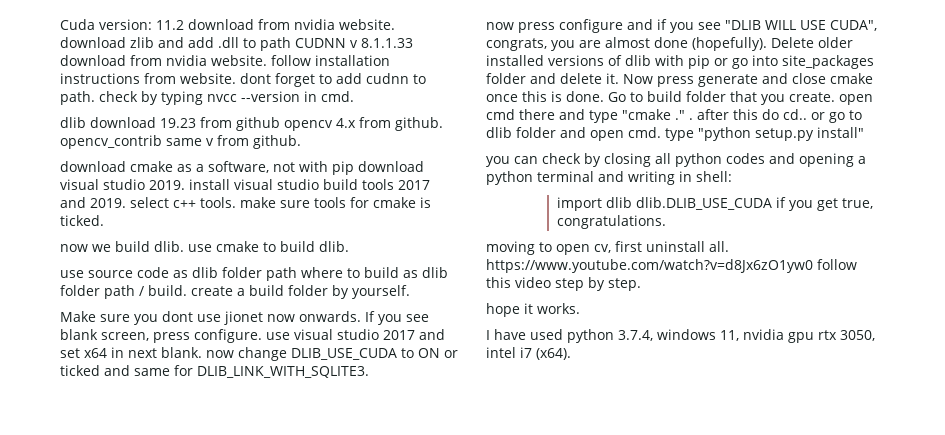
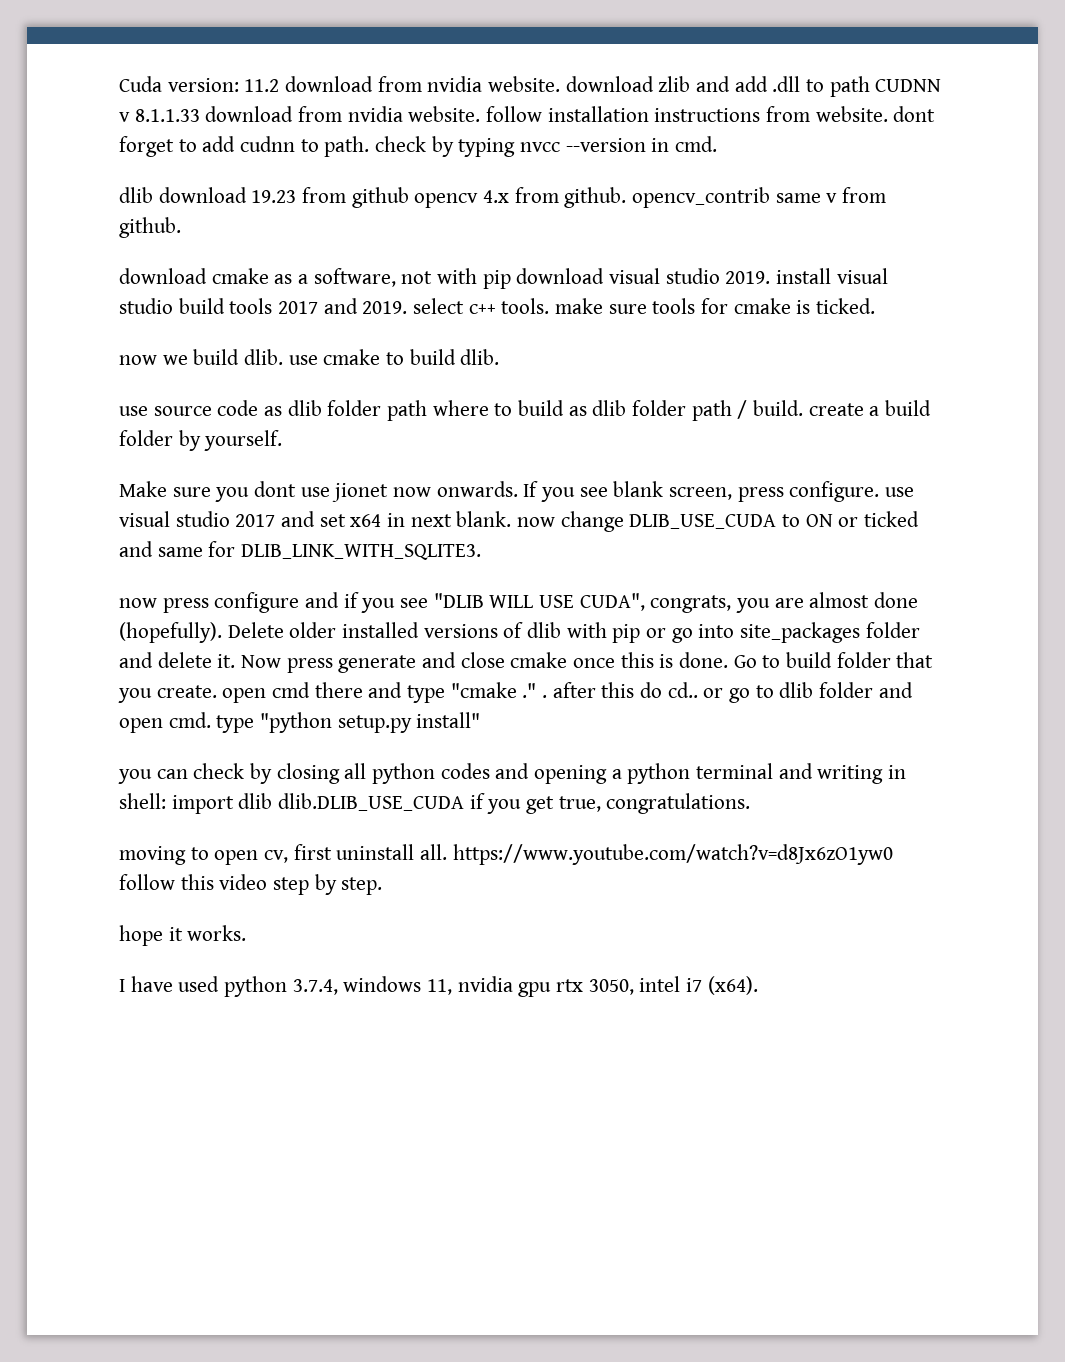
- you can check by closing all python codes and opening a python terminal and writing in shell:
- import dlib dlib.DLIB_USE_CUDA if you get true, congratulations.
+ you can check by closing all python codes and opening a python terminal and writing in shell: import dlib dlib.DLIB_USE_CUDA if you get true, congratulations.

